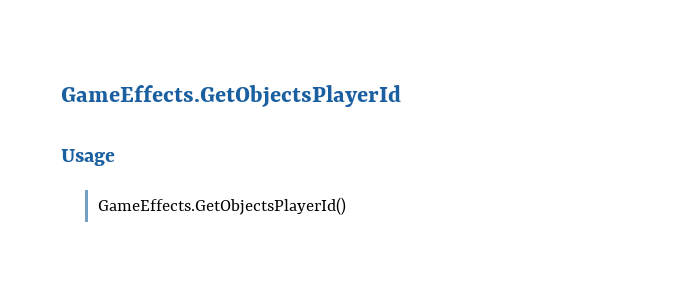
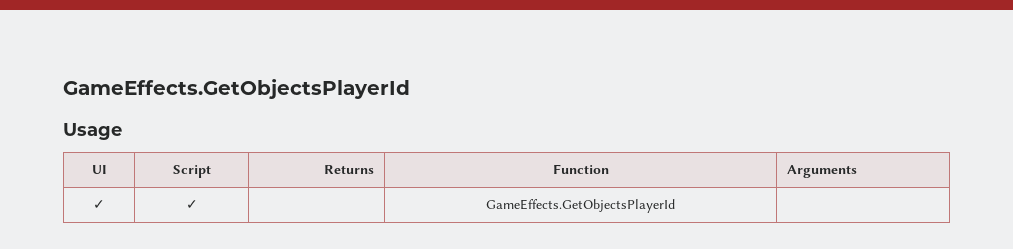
- GameEffects.GetObjectsPlayerId()
+ UI | Script | Returns | Function | Arguments
+ ✓ | ✓ | | GameEffects.GetObjectsPlayerId |

